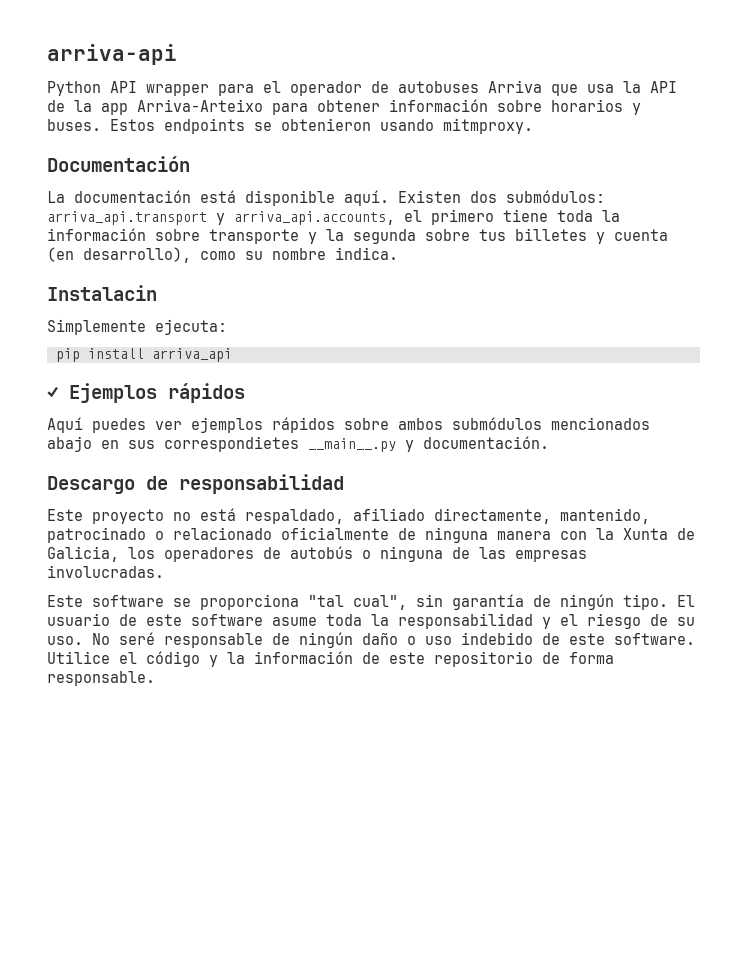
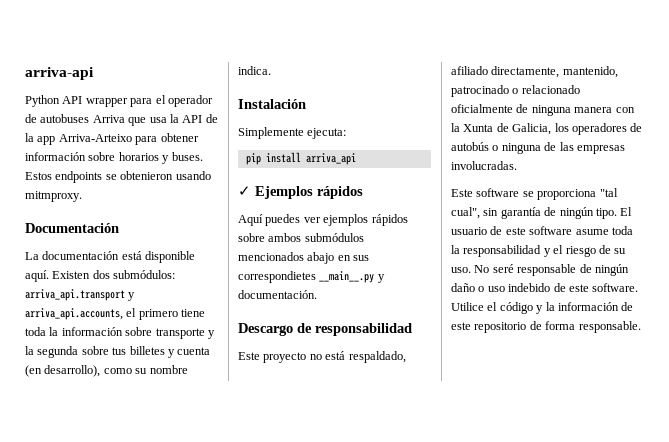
- Instalacin
+ Instalación

